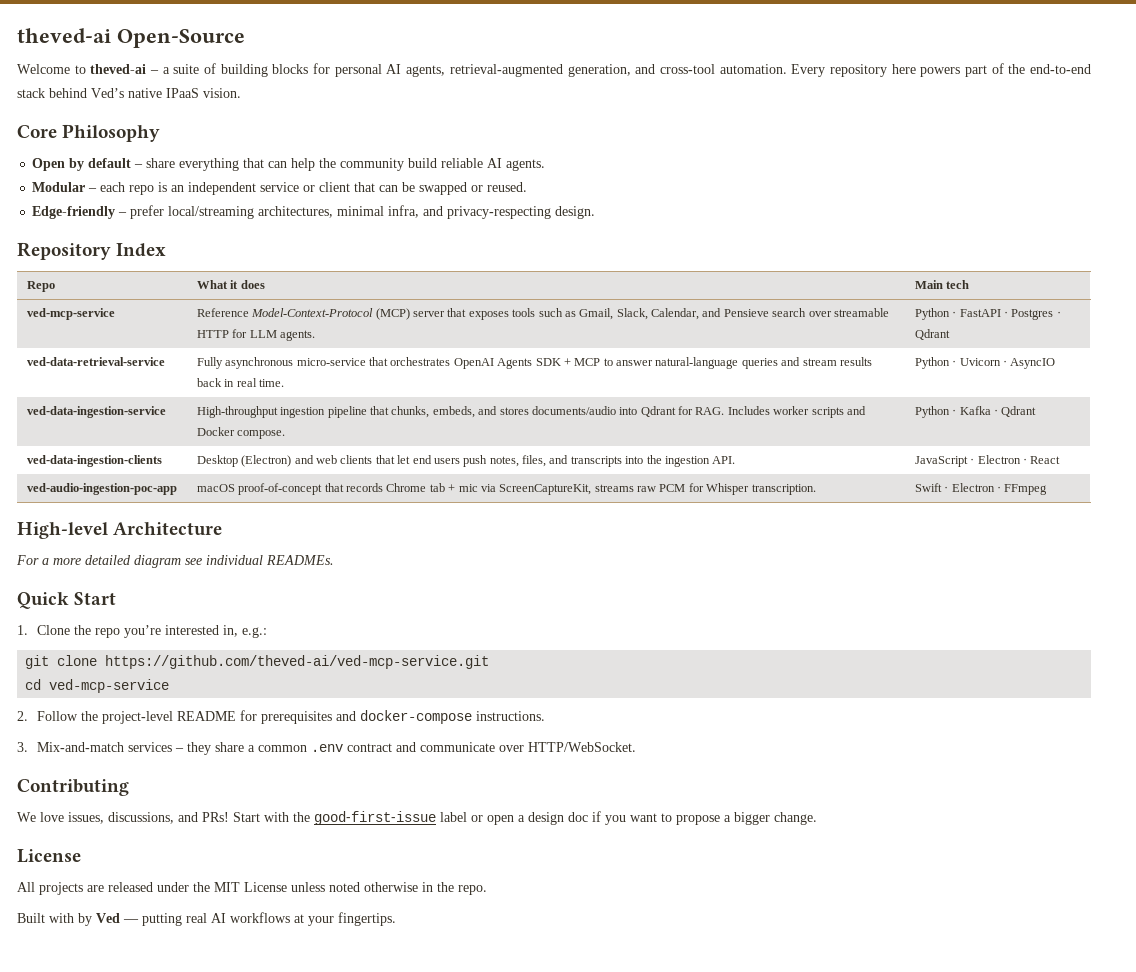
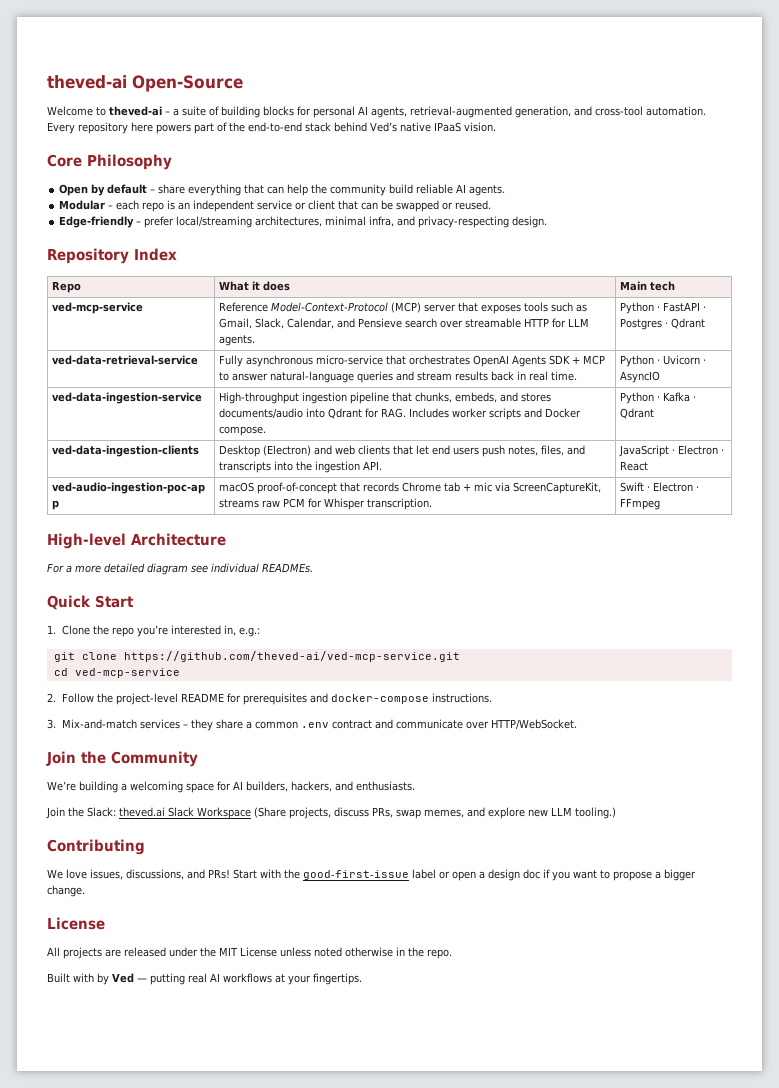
+ Join the Community
+ We’re building a welcoming space for AI builders, hackers, and enthusiasts.
+ Join the Slack: theved.ai Slack Workspace (Share projects, discuss PRs, swap memes, and explore new LLM tooling.)

